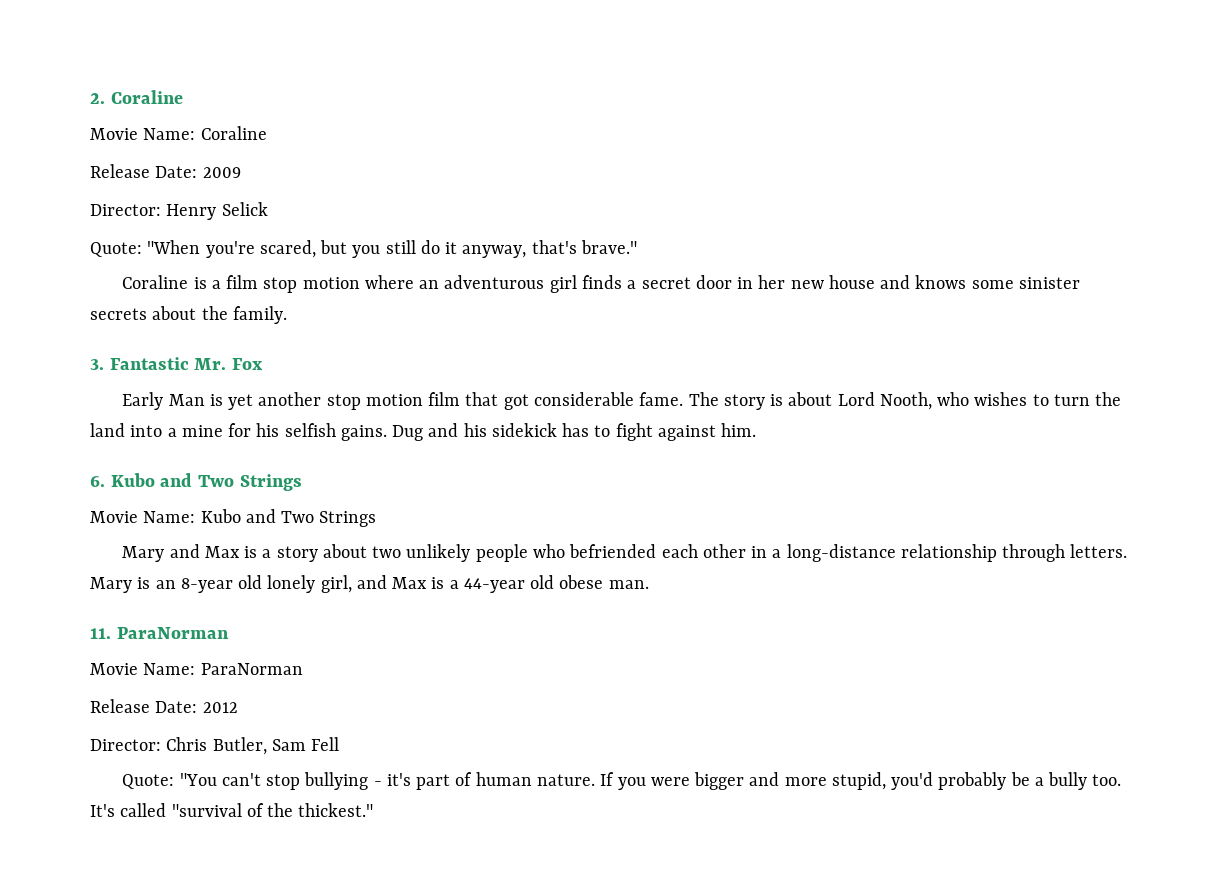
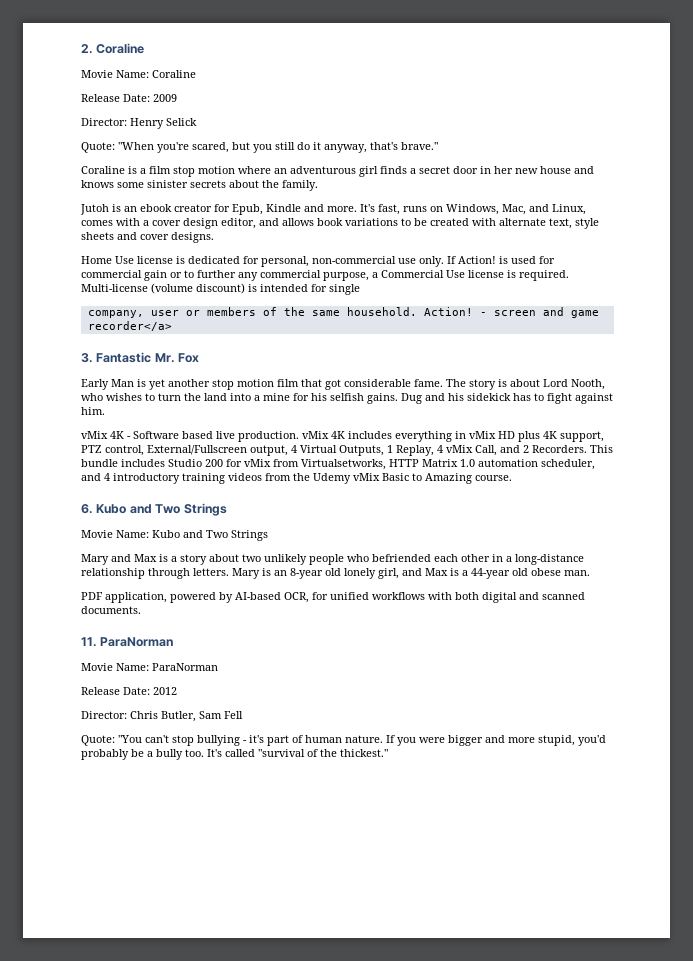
+ Jutoh is an ebook creator for Epub, Kindle and more. It's fast, runs on Windows, Mac, and Linux, comes with a cover design editor, and allows book variations to be created with alternate text, style sheets and cover designs.
+ Home Use license is dedicated for personal, non-commercial use only. If Action! is used for commercial gain or to further any commercial purpose, a Commercial Use license is required. Multi-license (volume discount) is intended for single
+ company, user or members of the same household. Action! - screen and game recorder</a>
+ vMix 4K - Software based live production. vMix 4K includes everything in vMix HD plus 4K support, PTZ control, External/Fullscreen output, 4 Virtual Outputs, 1 Replay, 4 vMix Call, and 2 Recorders. This bundle includes Studio 200 for vMix from Virtualsetworks, HTTP Matrix 1.0 automation scheduler, and 4 introductory training videos from the Udemy vMix Basic to Amazing course.
+ PDF application, powered by AI-based OCR, for unified workflows with both digital and scanned documents.

